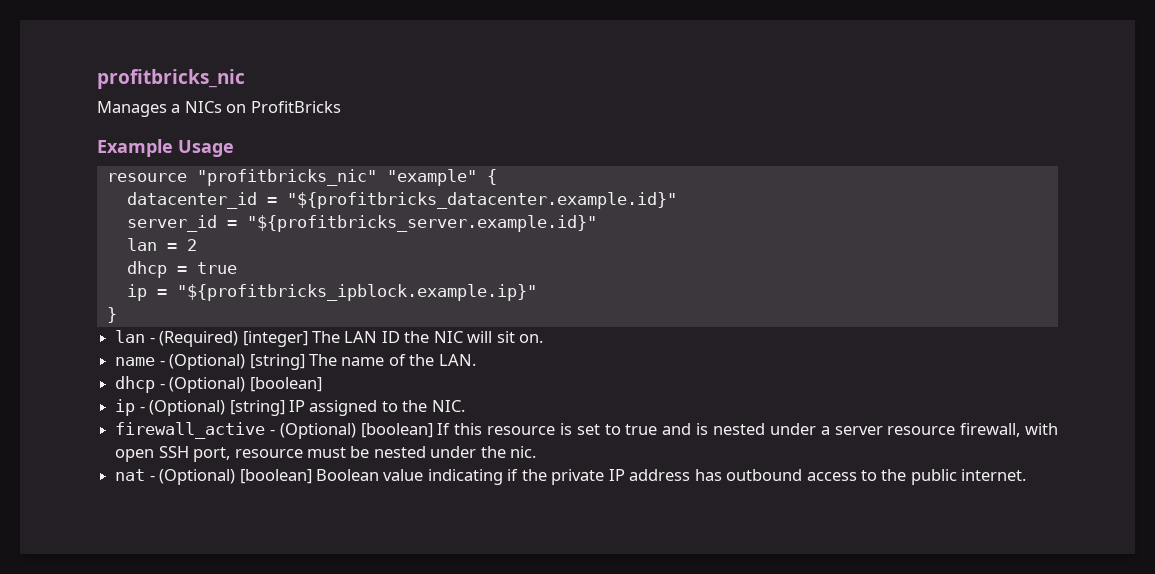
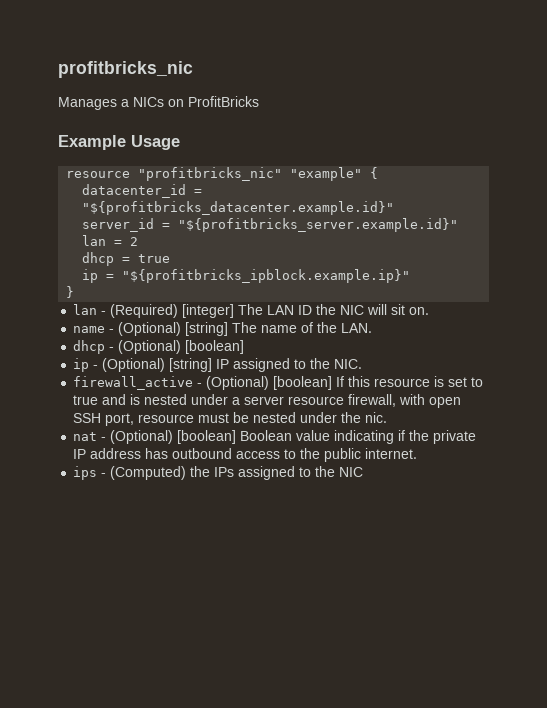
+ ips - (Computed) the IPs assigned to the NIC

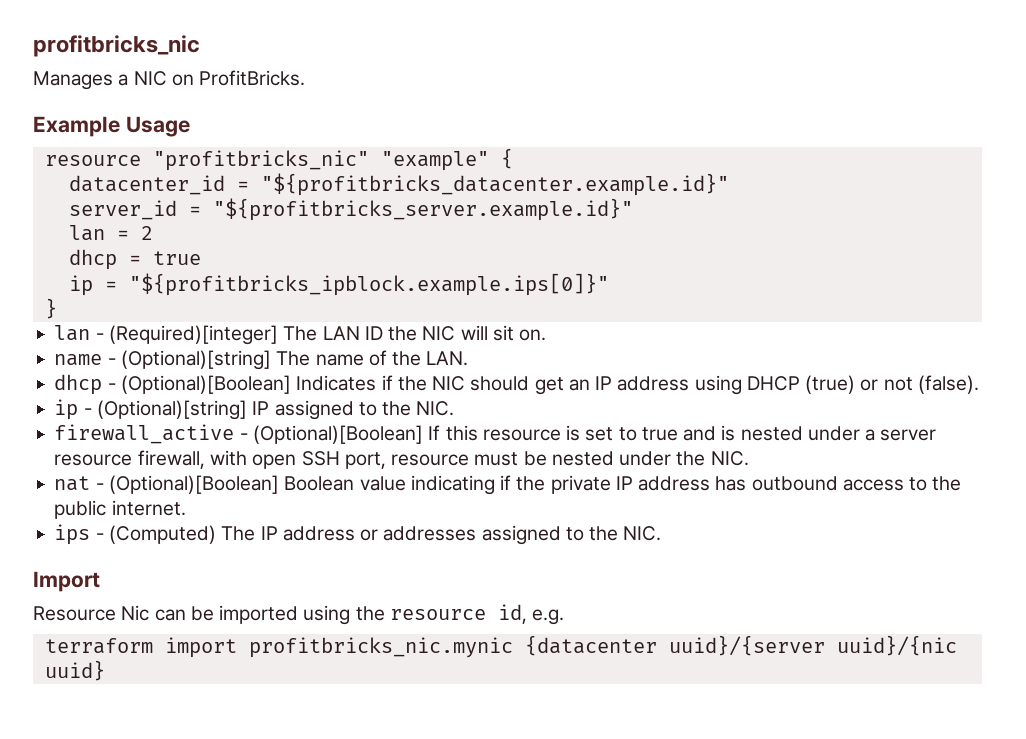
- Manages a NICs on ProfitBricks
+ Manages a NIC on ProfitBricks.
- ip = "${profitbricks_ipblock.example.ip}"
+ ip = "${profitbricks_ipblock.example.ips[0]}"
- lan - (Required) [integer] The LAN ID the NIC will sit on.
+ lan - (Required)[integer] The LAN ID the NIC will sit on.
- name - (Optional) [string] The name of the LAN.
+ name - (Optional)[string] The name of the LAN.
- dhcp - (Optional) [boolean]
+ dhcp - (Optional)[Boolean] Indicates if the NIC should get an IP address using DHCP (true) or not (false).
- ip - (Optional) [string] IP assigned to the NIC.
+ ip - (Optional)[string] IP assigned to the NIC.
- firewall_active - (Optional) [boolean] If this resource is set to true and is nested under a server resource firewall, with open SSH port, resource must be nested under the nic.
+ firewall_active - (Optional)[Boolean] If this resource is set to true and is nested under a server resource firewall, with open SSH port, resource must be nested under the NIC.
- nat - (Optional) [boolean] Boolean value indicating if the private IP address has outbound access to the public internet.
+ nat - (Optional)[Boolean] Boolean value indicating if the private IP address has outbound access to the public internet.
- ips - (Computed) the IPs assigned to the NIC
+ ips - (Computed) The IP address or addresses assigned to the NIC.
+ Import
+ Resource Nic can be imported using the resource id, e.g.
+ terraform import profitbricks_nic.mynic {datacenter uuid}/{server uuid}/{nic uuid}

